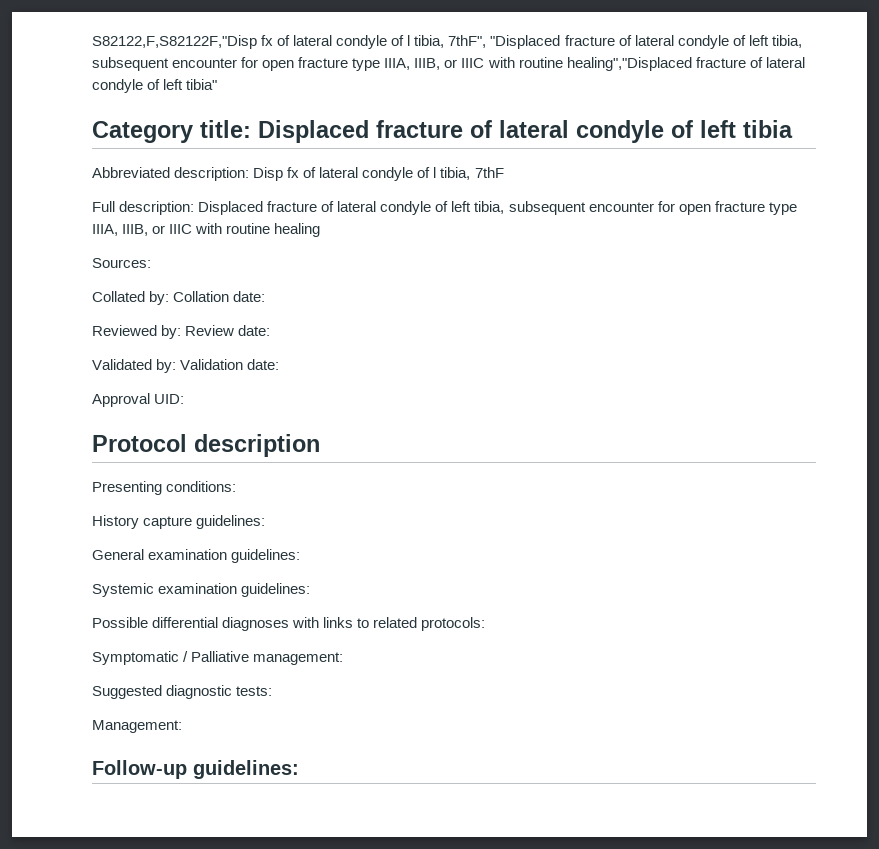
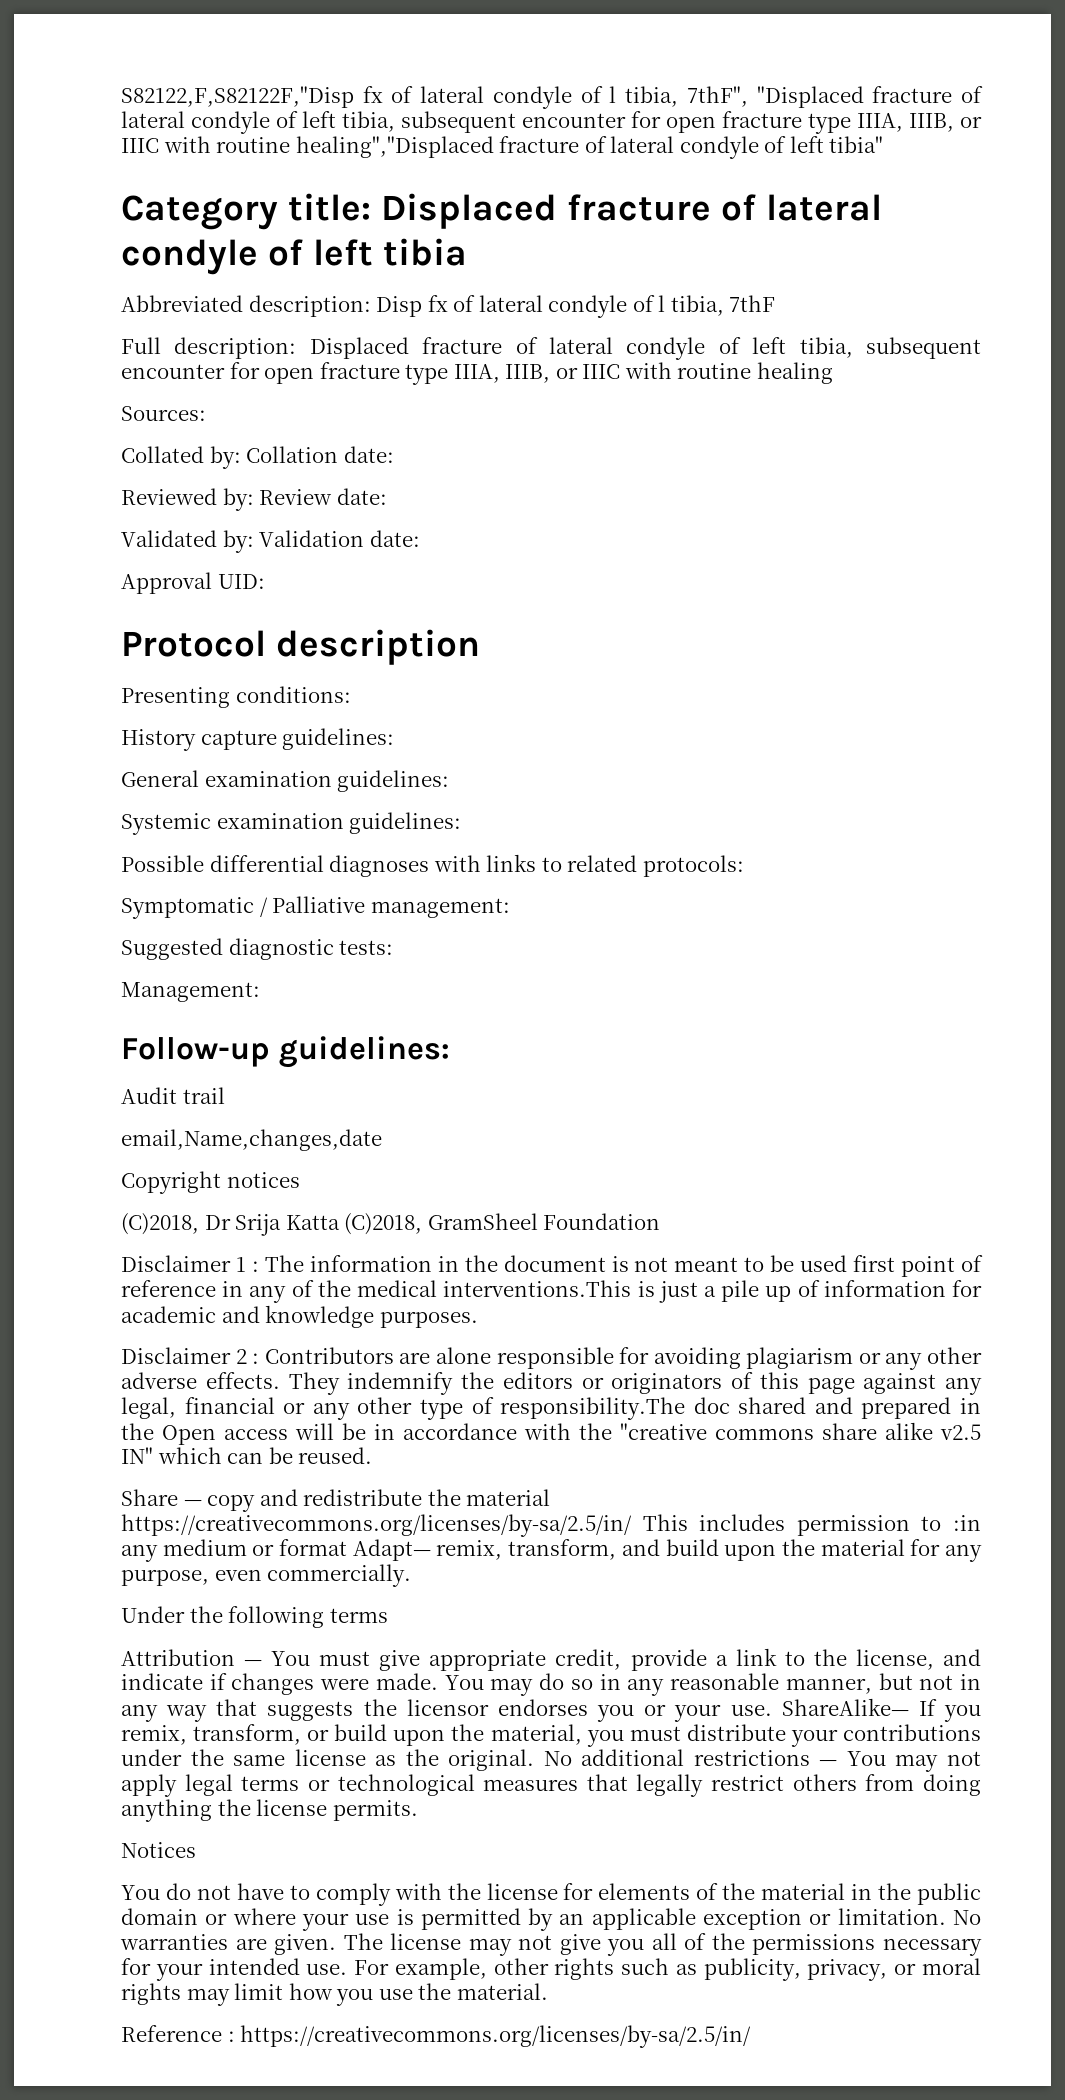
+ Audit trail
+ email,Name,changes,date
+ Copyright notices
+ (C)2018, Dr Srija Katta (C)2018, GramSheel Foundation
+ Disclaimer 1 : The information in the document is not meant to be used first point of reference in any of the medical interventions.This is just a pile up of information for academic and knowledge purposes.
+ Disclaimer 2 : Contributors are alone responsible for avoiding plagiarism or any other adverse effects. They indemnify the editors or originators of this page against any legal, financial or any other type of responsibility.The doc shared and prepared in the Open access will be in accordance with the "creative commons share alike v2.5 IN" which can be reused.
+ Share — copy and redistribute the material https://creativecommons.org/licenses/by-sa/2.5/in/ This includes permission to :in any medium or format Adapt— remix, transform, and build upon the material for any purpose, even commercially.
+ Under the following terms
+ Attribution — You must give appropriate credit, provide a link to the license, and indicate if changes were made. You may do so in any reasonable manner, but not in any way that suggests the licensor endorses you or your use. ShareAlike— If you remix, transform, or build upon the material, you must distribute your contributions under the same license as the original. No additional restrictions — You may not apply legal terms or technological measures that legally restrict others from doing anything the license permits.
+ Notices
+ You do not have to comply with the license for elements of the material in the public domain or where your use is permitted by an applicable exception or limitation. No warranties are given. The license may not give you all of the permissions necessary for your intended use. For example, other rights such as publicity, privacy, or moral rights may limit how you use the material.
+ Reference : https://creativecommons.org/licenses/by-sa/2.5/in/

